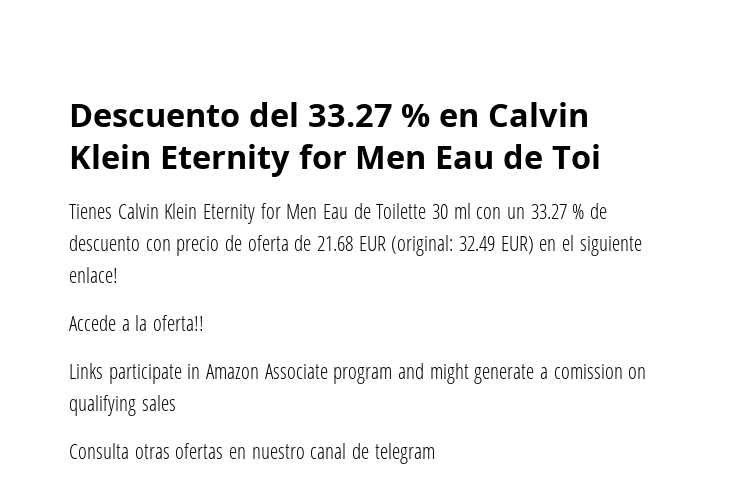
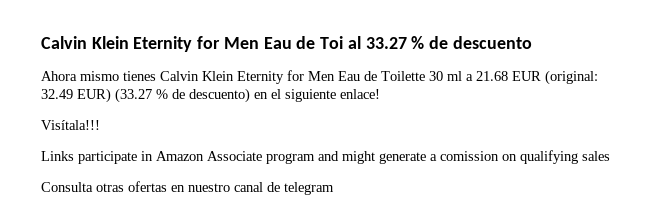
- Descuento del 33.27 % en Calvin Klein Eternity for Men Eau de Toi
- Tienes Calvin Klein Eternity for Men Eau de Toilette 30 ml con un 33.27 % de descuento con precio de oferta de 21.68 EUR (original: 32.49 EUR) en el siguiente enlace!
+ Calvin Klein Eternity for Men Eau de Toi al 33.27 % de descuento
+ Ahora mismo tienes Calvin Klein Eternity for Men Eau de Toilette 30 ml a 21.68 EUR (original: 32.49 EUR) (33.27 % de descuento) en el siguiente enlace!
- Accede a la oferta!!
+ Visítala!!!

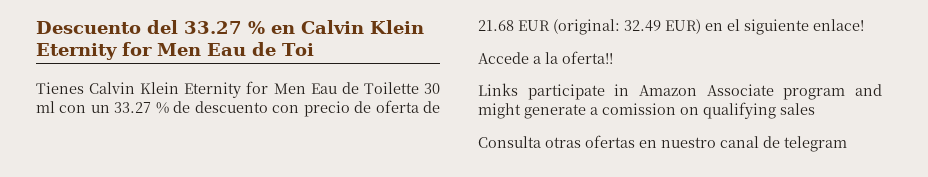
- Calvin Klein Eternity for Men Eau de Toi al 33.27 % de descuento
- Ahora mismo tienes Calvin Klein Eternity for Men Eau de Toilette 30 ml a 21.68 EUR (original: 32.49 EUR) (33.27 % de descuento) en el siguiente enlace!
+ Descuento del 33.27 % en Calvin Klein Eternity for Men Eau de Toi
+ Tienes Calvin Klein Eternity for Men Eau de Toilette 30 ml con un 33.27 % de descuento con precio de oferta de 21.68 EUR (original: 32.49 EUR) en el siguiente enlace!
- Visítala!!!
+ Accede a la oferta!!

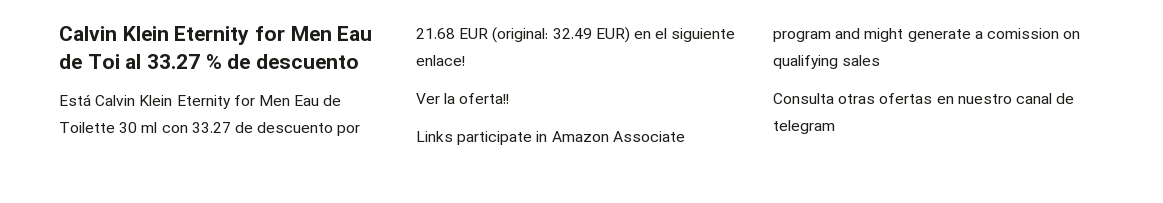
- Descuento del 33.27 % en Calvin Klein Eternity for Men Eau de Toi
- Tienes Calvin Klein Eternity for Men Eau de Toilette 30 ml con un 33.27 % de descuento con precio de oferta de 21.68 EUR (original: 32.49 EUR) en el siguiente enlace!
+ Calvin Klein Eternity for Men Eau de Toi al 33.27 % de descuento
+ Está Calvin Klein Eternity for Men Eau de Toilette 30 ml con 33.27 de descuento por 21.68 EUR (original: 32.49 EUR) en el siguiente enlace!
- Accede a la oferta!!
+ Ver la oferta!!

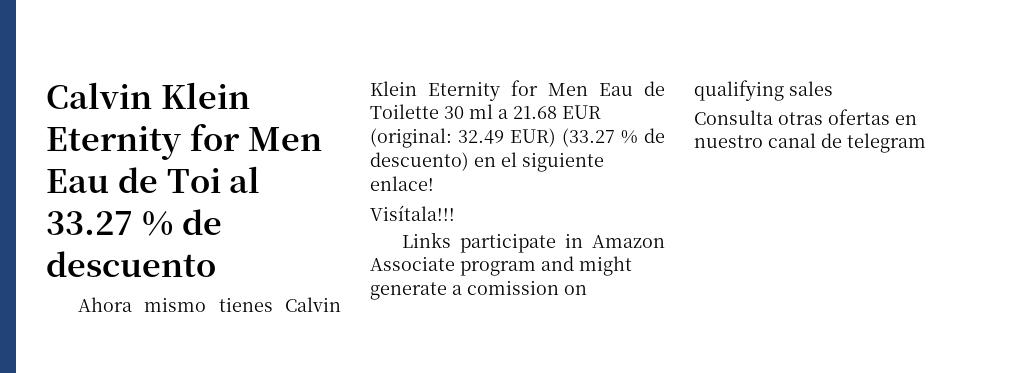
- Está Calvin Klein Eternity for Men Eau de Toilette 30 ml con 33.27 de descuento por 21.68 EUR (original: 32.49 EUR) en el siguiente enlace!
+ Ahora mismo tienes Calvin Klein Eternity for Men Eau de Toilette 30 ml a 21.68 EUR (original: 32.49 EUR) (33.27 % de descuento) en el siguiente enlace!
- Ver la oferta!!
+ Visítala!!!

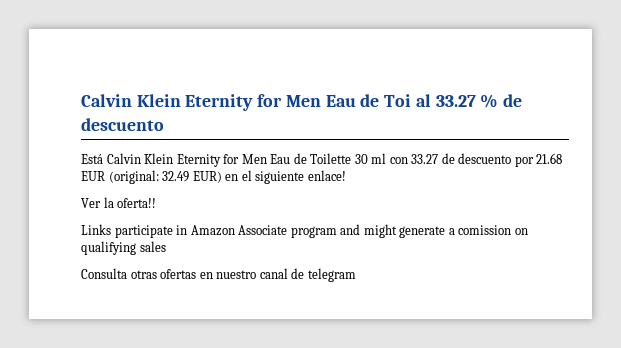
- Ahora mismo tienes Calvin Klein Eternity for Men Eau de Toilette 30 ml a 21.68 EUR (original: 32.49 EUR) (33.27 % de descuento) en el siguiente enlace!
+ Está Calvin Klein Eternity for Men Eau de Toilette 30 ml con 33.27 de descuento por 21.68 EUR (original: 32.49 EUR) en el siguiente enlace!
- Visítala!!!
+ Ver la oferta!!

